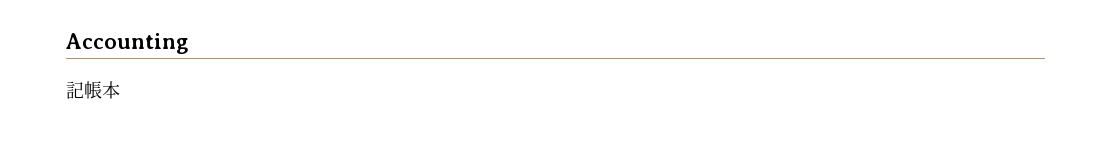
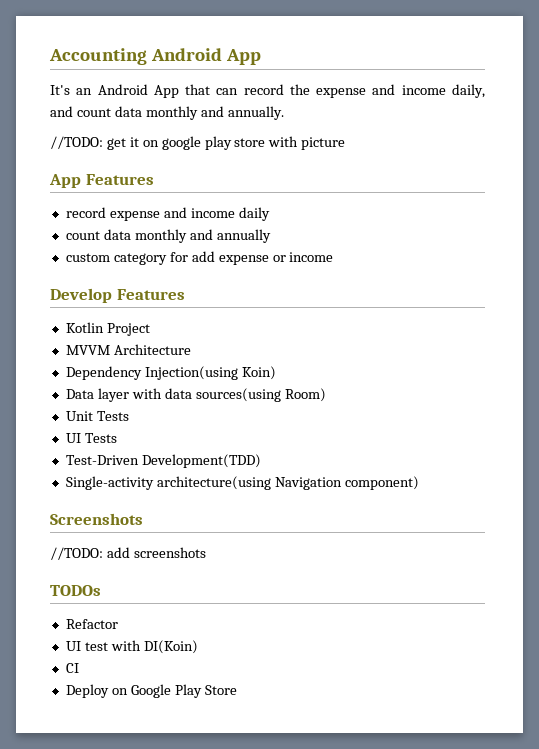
- Accounting
- 記帳本
+ Accounting Android App
+ It's an Android App that can record the expense and income daily, and count data monthly and annually.
+ //TODO: get it on google play store with picture
+ App Features
+ record expense and income daily
+ count data monthly and annually
+ custom category for add expense or income
+ Develop Features
+ Kotlin Project
+ MVVM Architecture
+ Dependency Injection(using Koin)
+ Data layer with data sources(using Room)
+ Unit Tests
+ UI Tests
+ Test-Driven Development(TDD)
+ Single-activity architecture(using Navigation component)
+ Screenshots
+ //TODO: add screenshots
+ TODOs
+ Refactor
+ UI test with DI(Koin)
+ CI
+ Deploy on Google Play Store

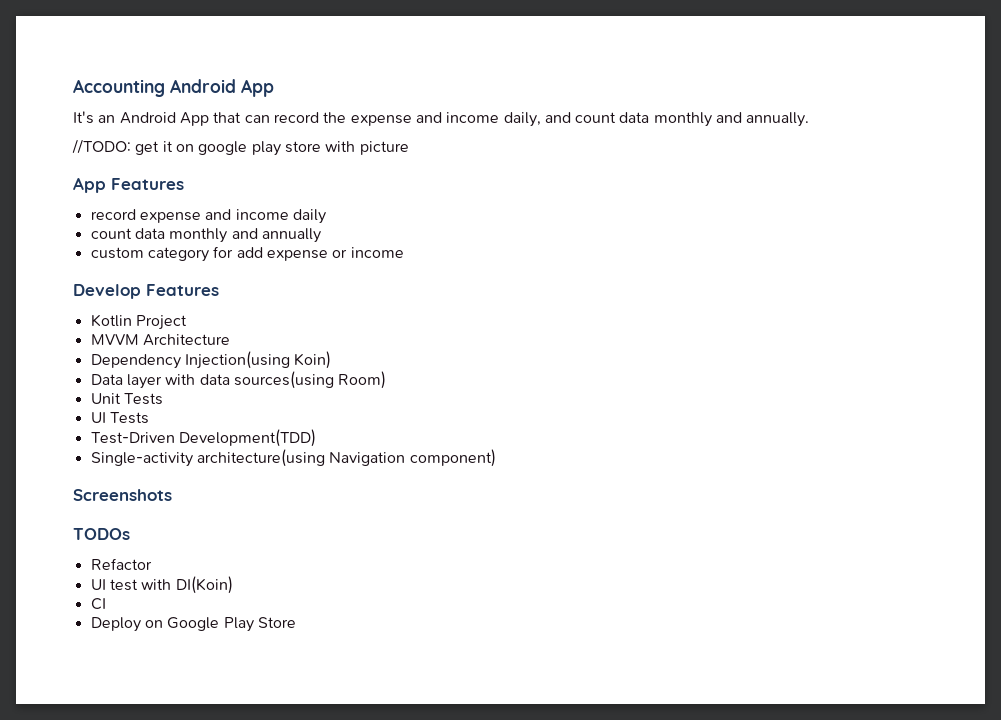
- //TODO: add screenshots

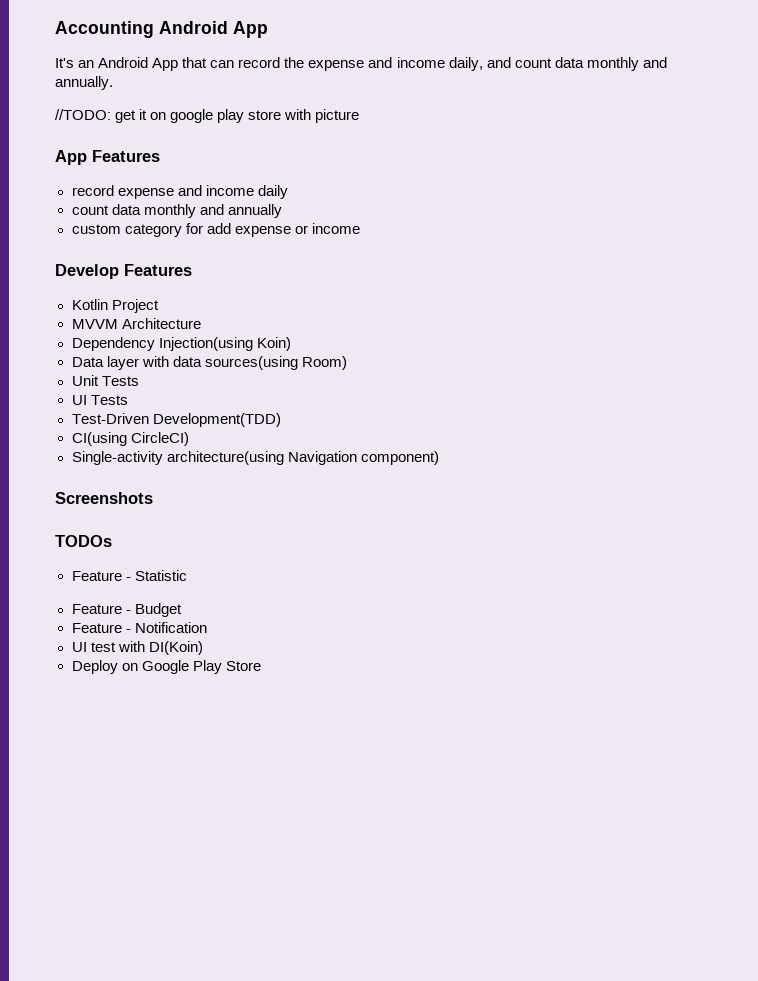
+ CI(using CircleCI)
- Refactor
+ Feature - Statistic
+ Feature - Budget
+ Feature - Notification
- CI

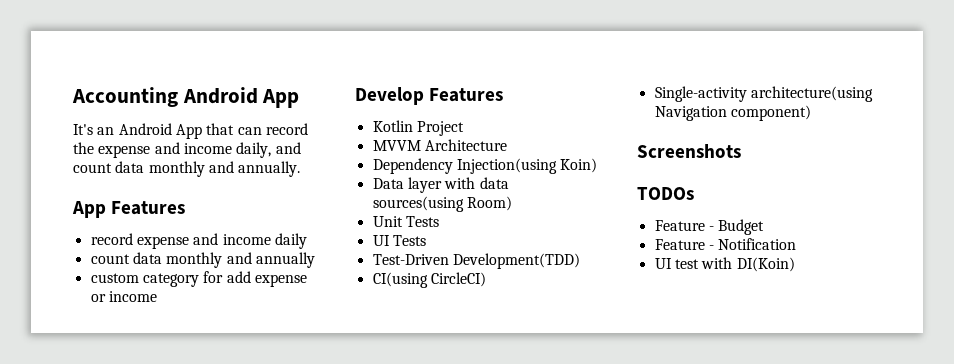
- //TODO: get it on google play store with picture
- Feature - Statistic
- Deploy on Google Play Store

